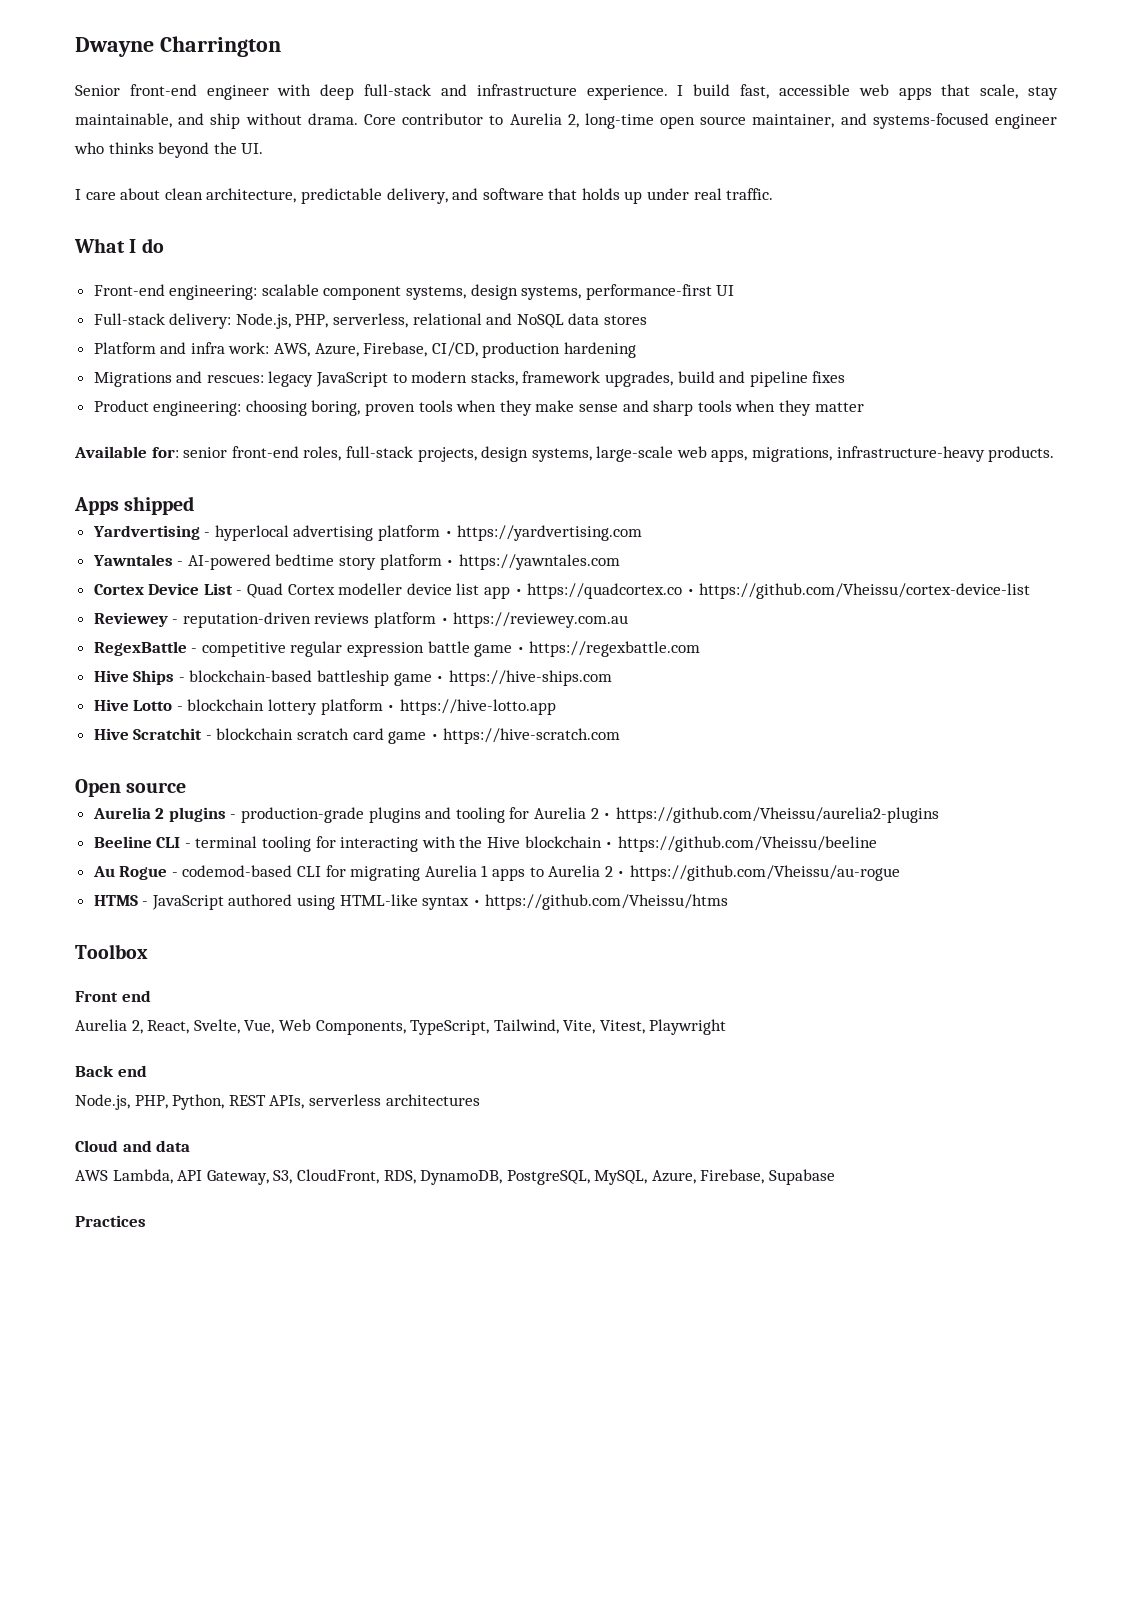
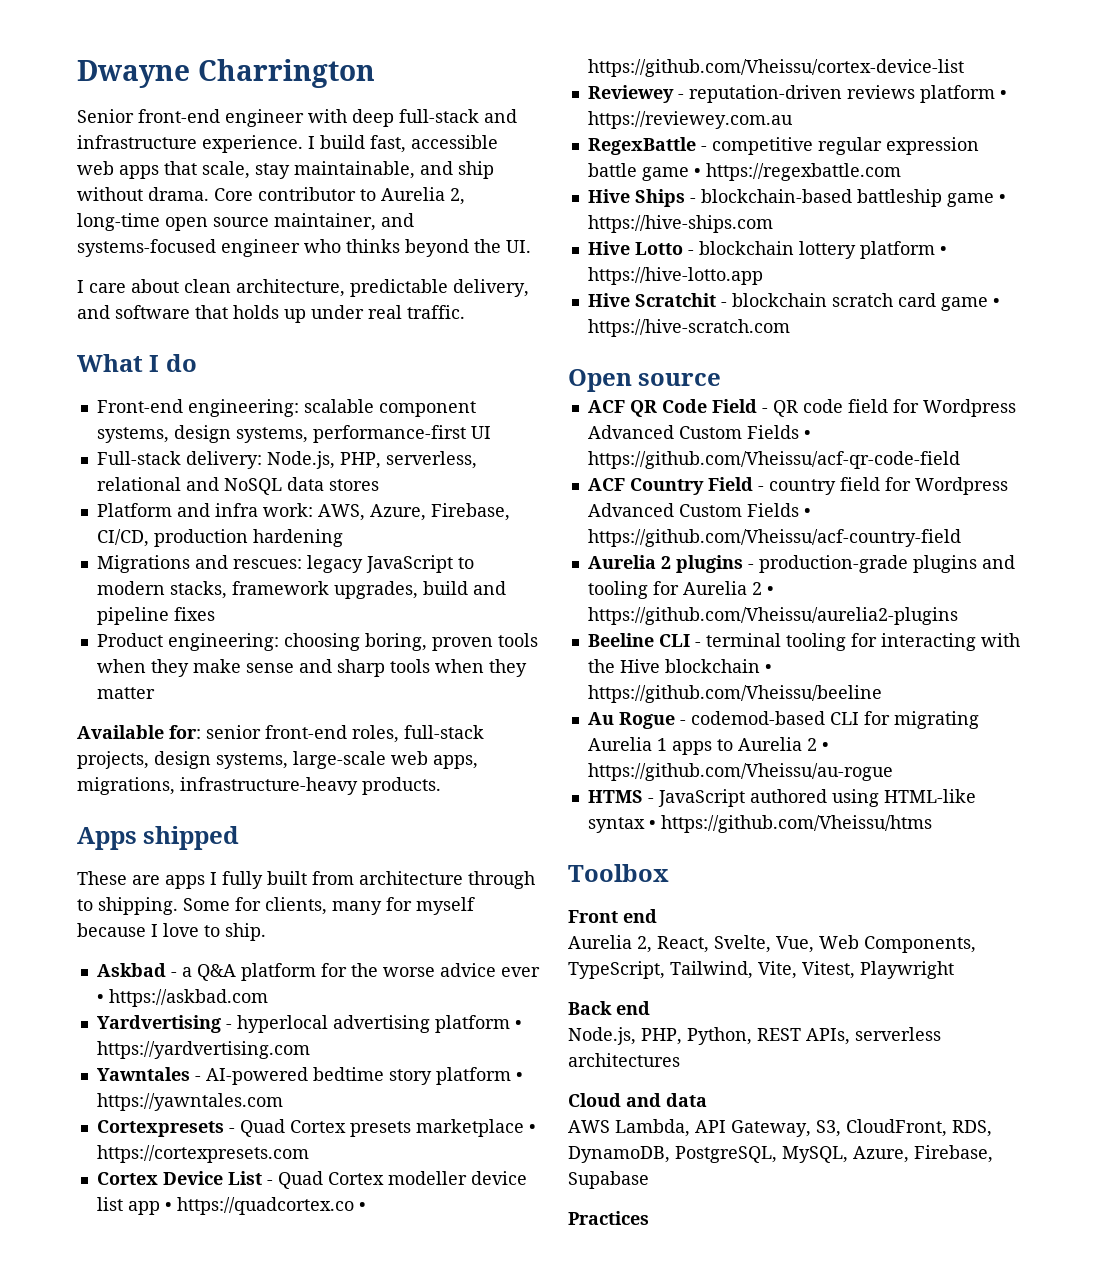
+ These are apps I fully built from architecture through to shipping. Some for clients, many for myself because I love to ship.
+ Askbad - a Q&A platform for the worse advice ever • https://askbad.com
+ Cortexpresets - Quad Cortex presets marketplace • https://cortexpresets.com
+ ACF QR Code Field - QR code field for Wordpress Advanced Custom Fields • https://github.com/Vheissu/acf-qr-code-field
+ ACF Country Field - country field for Wordpress Advanced Custom Fields • https://github.com/Vheissu/acf-country-field

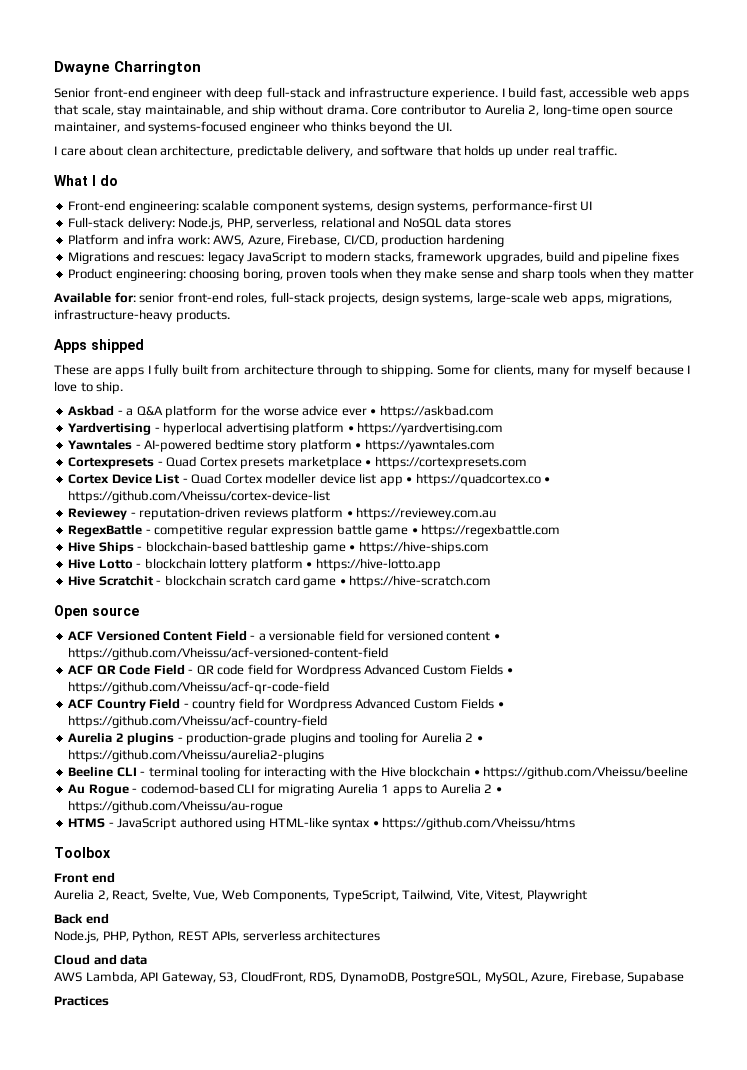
+ ACF Versioned Content Field - a versionable field for versioned content • https://github.com/Vheissu/acf-versioned-content-field

